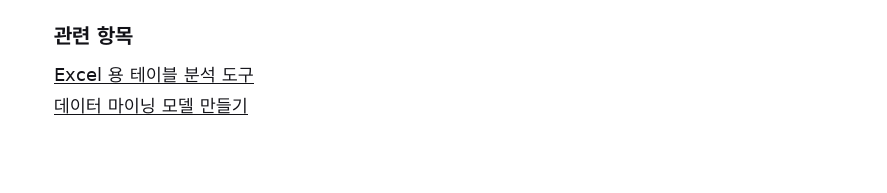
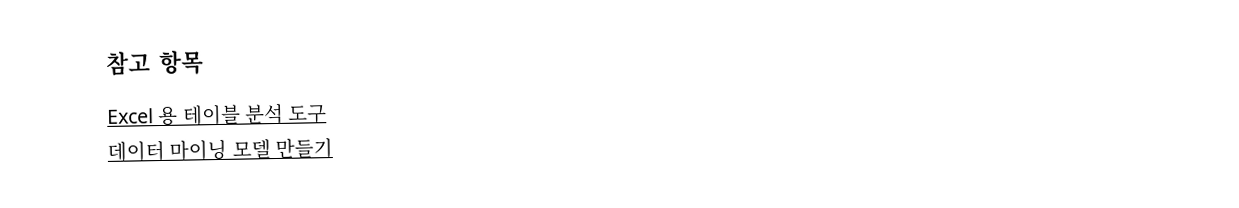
- 관련 항목
+ 참고 항목

